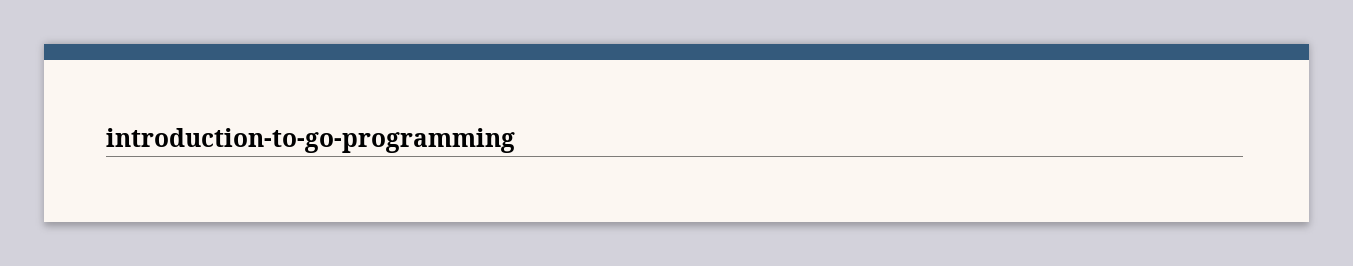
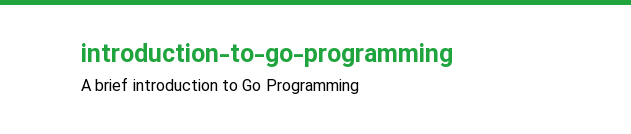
+ A brief introduction to Go Programming

